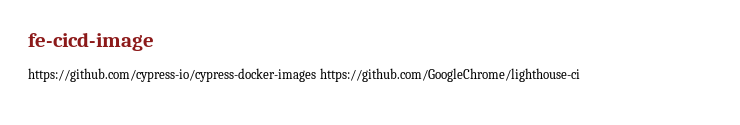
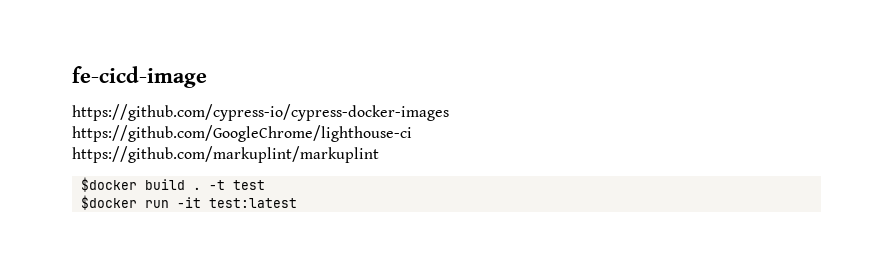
- https://github.com/cypress-io/cypress-docker-images https://github.com/GoogleChrome/lighthouse-ci
+ https://github.com/cypress-io/cypress-docker-images
+ https://github.com/GoogleChrome/lighthouse-ci
+ https://github.com/markuplint/markuplint
+ $docker build . -t test
+ $docker run -it test:latest

